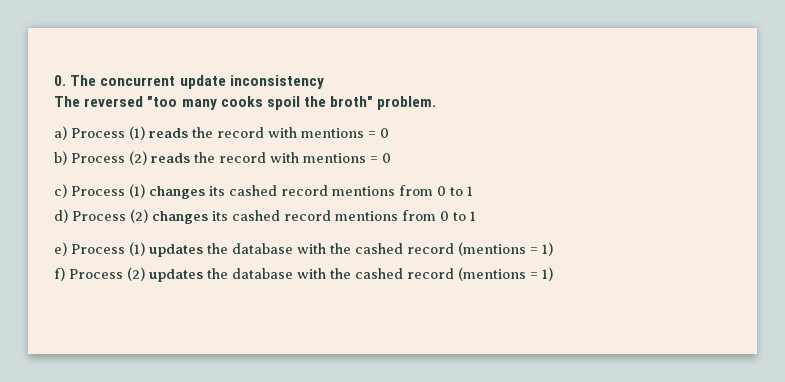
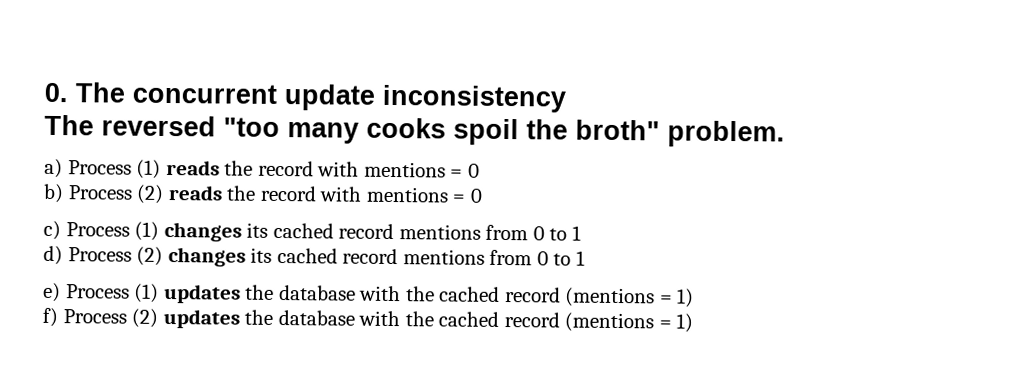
- c) Process (1) changes its cashed record mentions from 0 to 1
+ c) Process (1) changes its cached record mentions from 0 to 1
- d) Process (2) changes its cashed record mentions from 0 to 1
+ d) Process (2) changes its cached record mentions from 0 to 1
- e) Process (1) updates the database with the cashed record (mentions = 1)
+ e) Process (1) updates the database with the cached record (mentions = 1)
- f) Process (2) updates the database with the cashed record (mentions = 1)
+ f) Process (2) updates the database with the cached record (mentions = 1)

